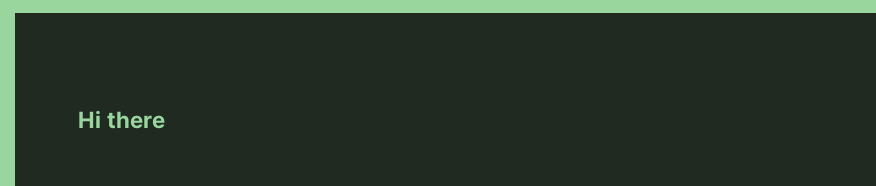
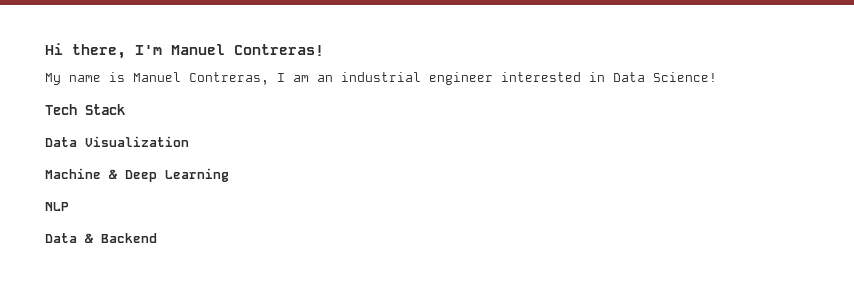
- Hi there
+ Hi there, I'm Manuel Contreras!
+ My name is Manuel Contreras, I am an industrial engineer interested in Data Science!
+ Tech Stack
+ Data Visualization
+ Machine & Deep Learning
+ NLP
+ Data & Backend

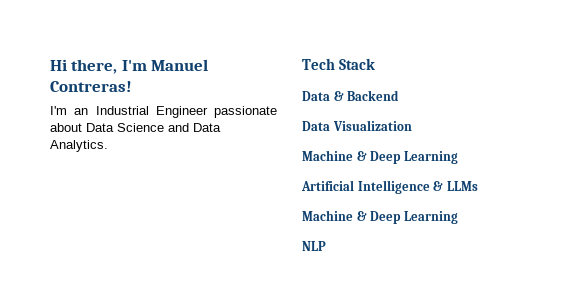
- My name is Manuel Contreras, I am an industrial engineer interested in Data Science!
+ I'm an Industrial Engineer passionate about Data Science and Data Analytics.
+ Data & Backend
+ Artificial Intelligence & LLMs
+ Machine & Deep Learning
  NLP
- Data & Backend

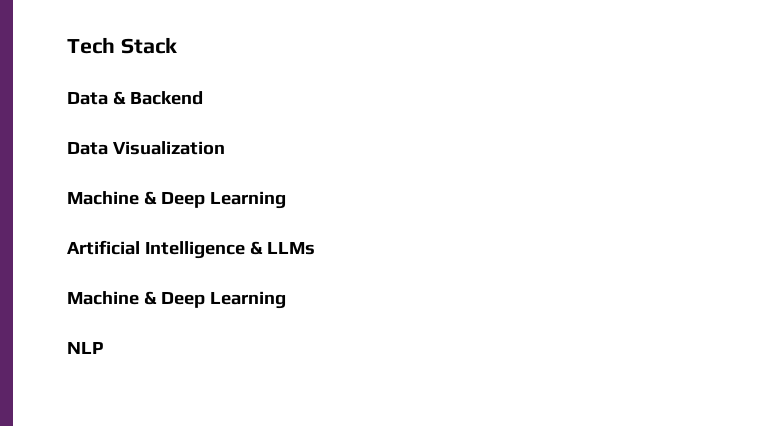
- Hi there, I'm Manuel Contreras!
- I'm an Industrial Engineer passionate about Data Science and Data Analytics.

